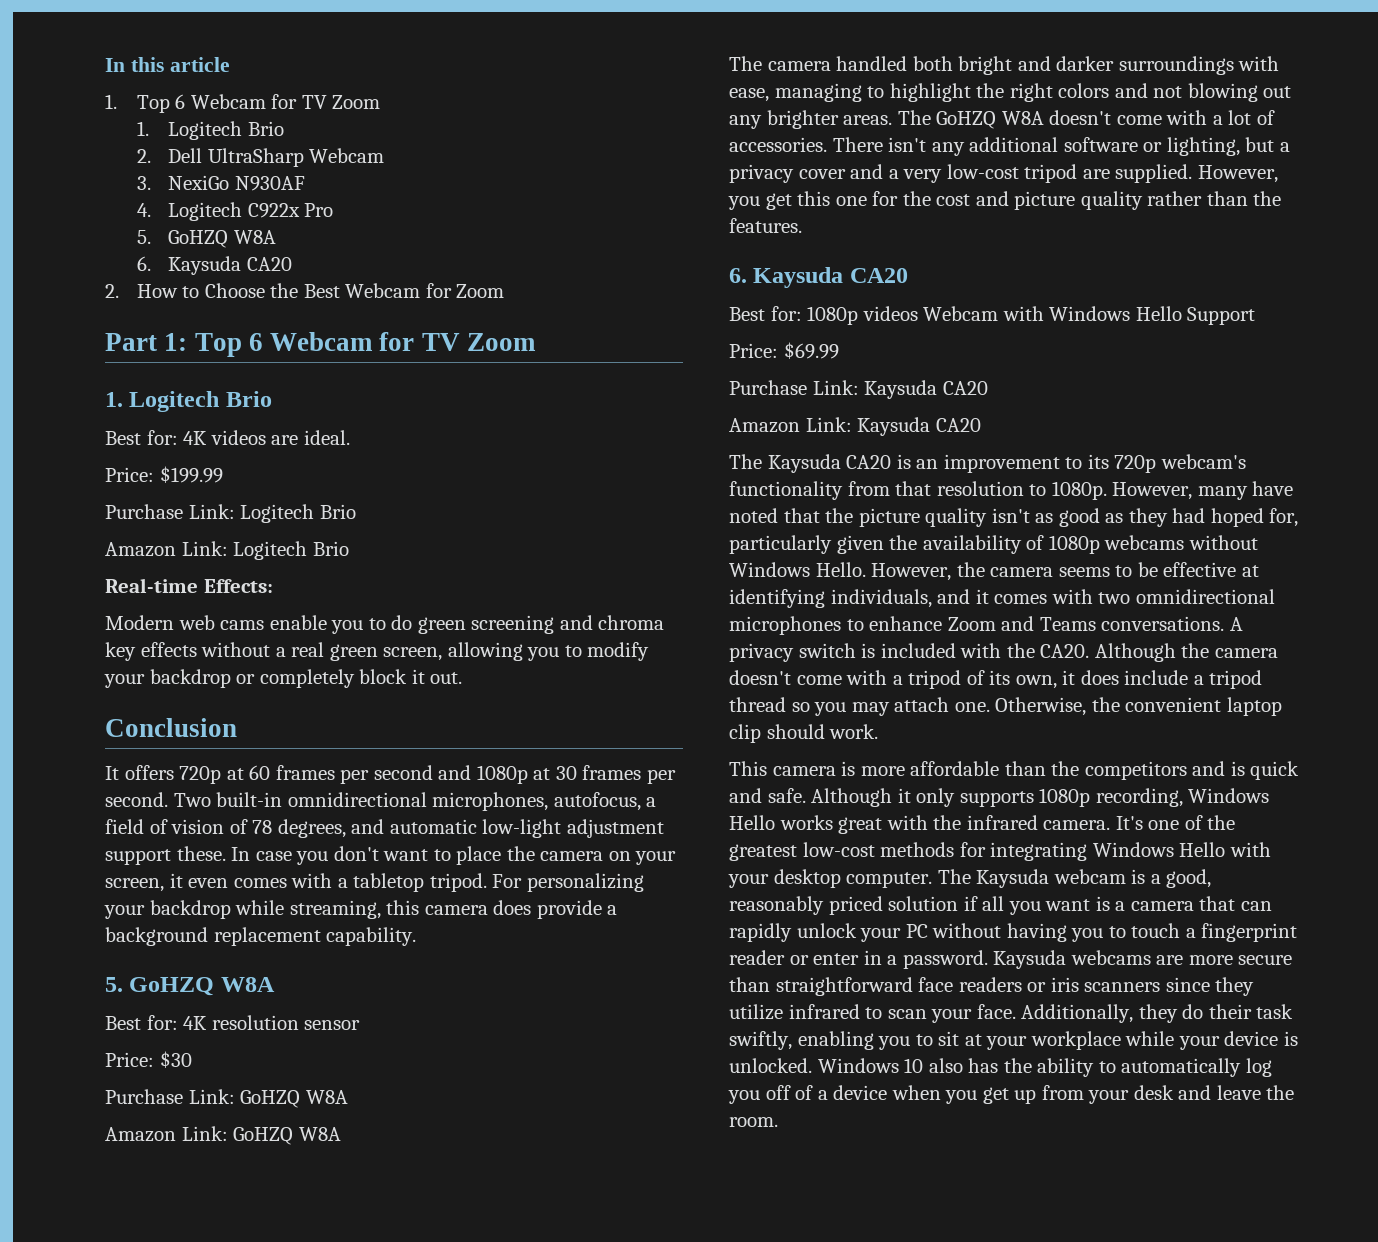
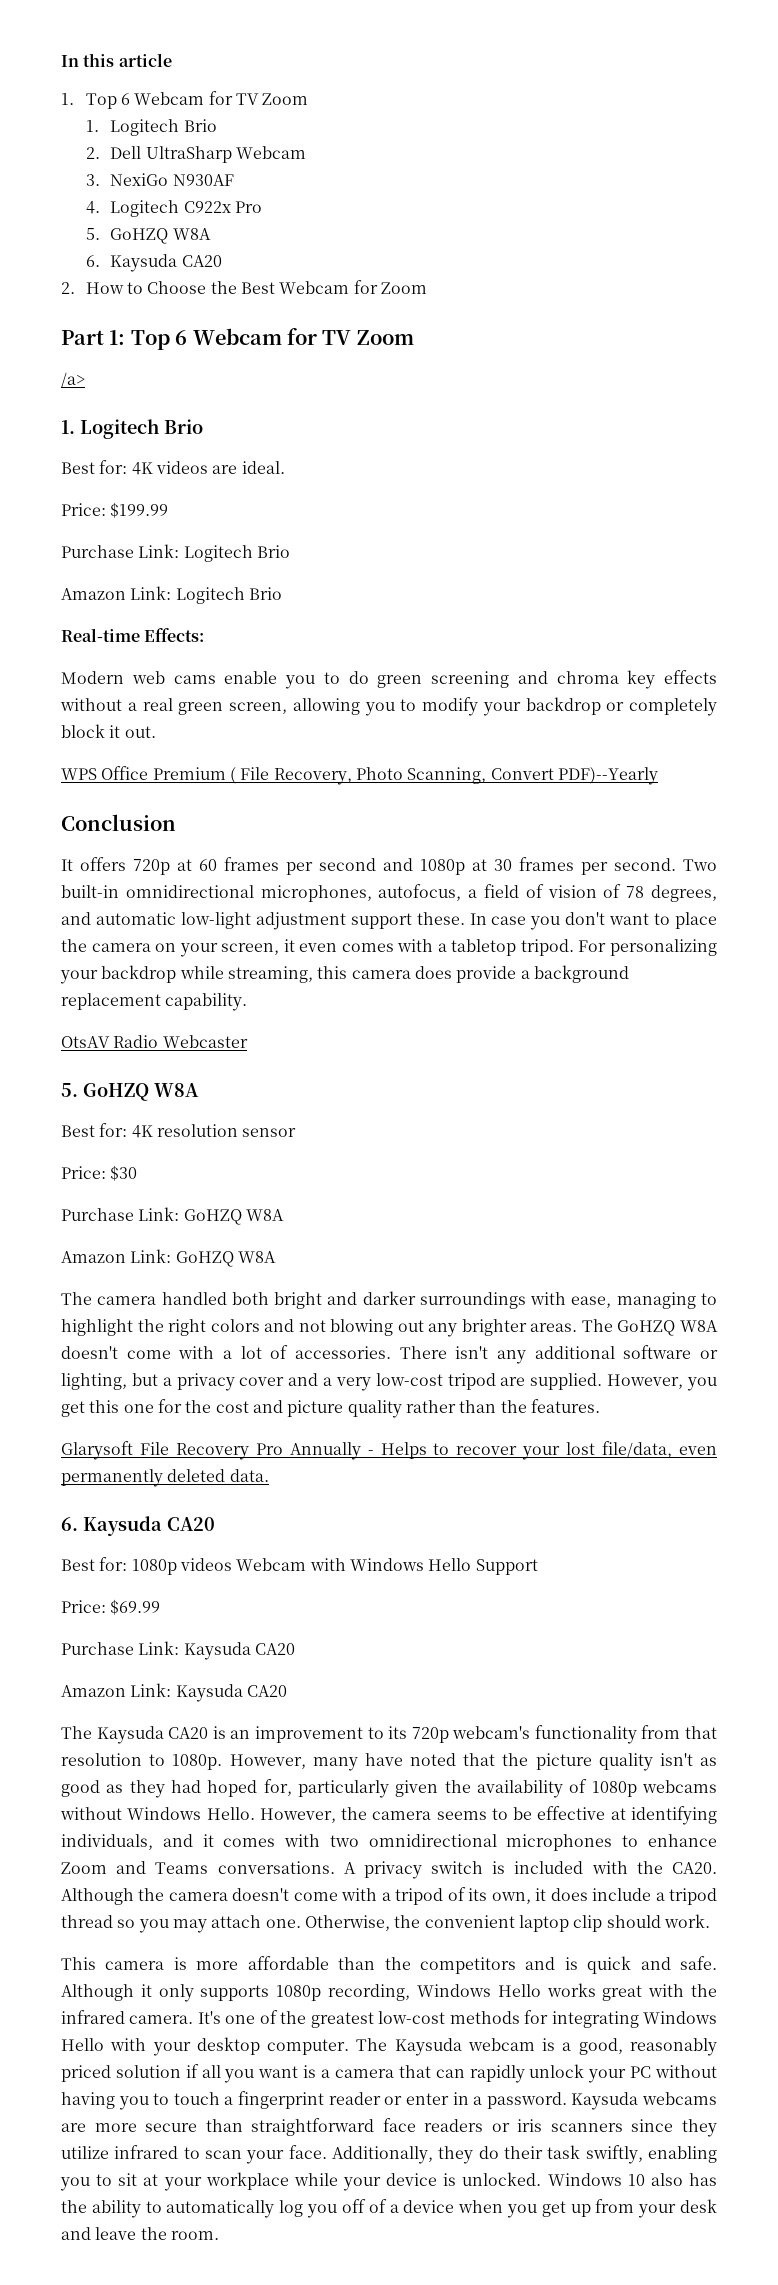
+ /a>
+ WPS Office Premium ( File Recovery, Photo Scanning, Convert PDF)--Yearly
+ OtsAV Radio Webcaster
+ Glarysoft File Recovery Pro Annually - Helps to recover your lost file/data, even permanently deleted data.

